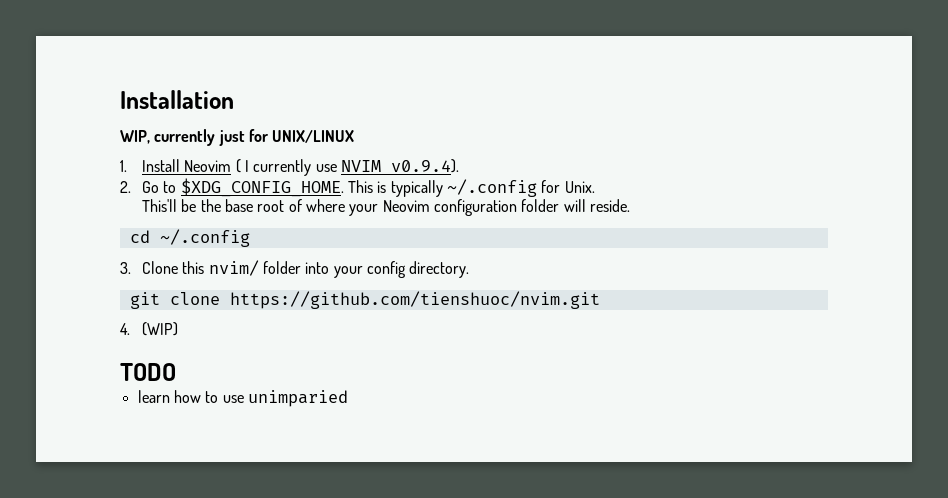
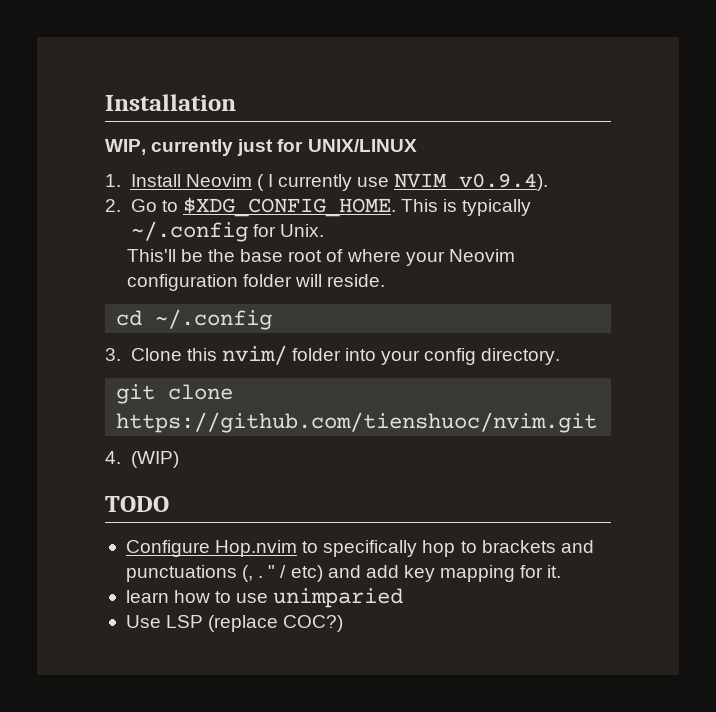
+ Configure Hop.nvim to specifically hop to brackets and punctuations (, . " / etc) and add key mapping for it.
+ Use LSP (replace COC?)

